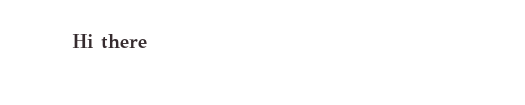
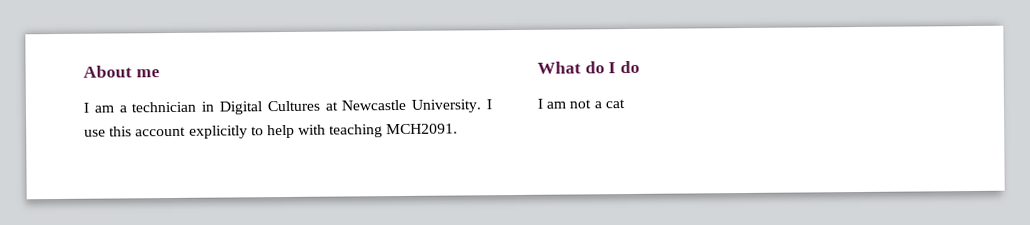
- Hi there
+ About me
+ I am a technician in Digital Cultures at Newcastle University. I use this account explicitly to help with teaching MCH2091.
+ What do I do
+ I am not a cat

